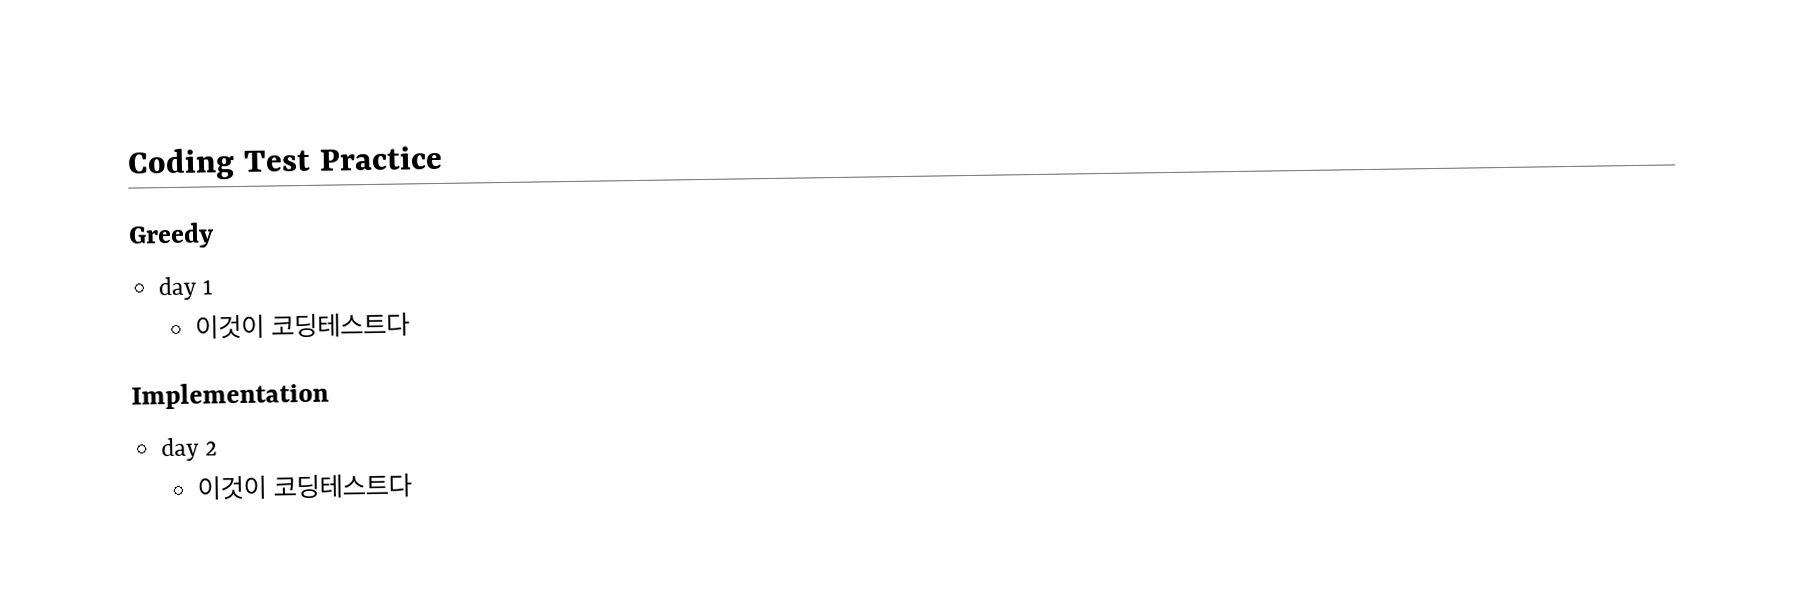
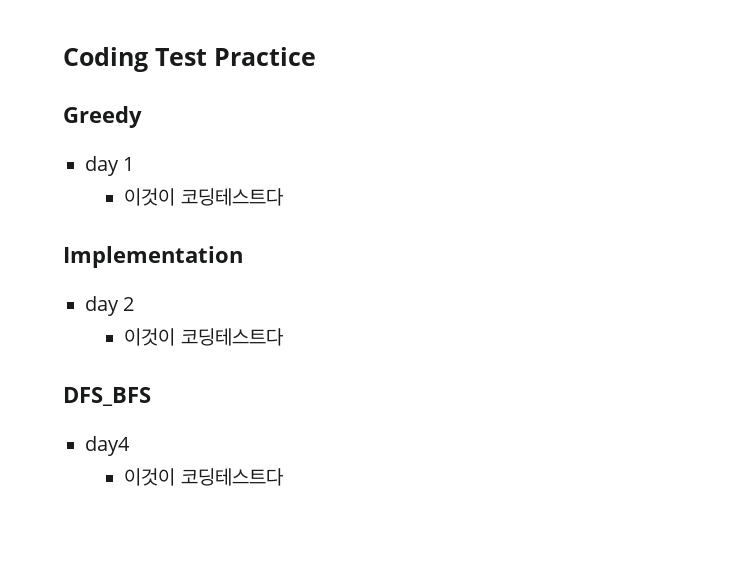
+ DFS_BFS
+ day4
+ 이것이 코딩테스트다

